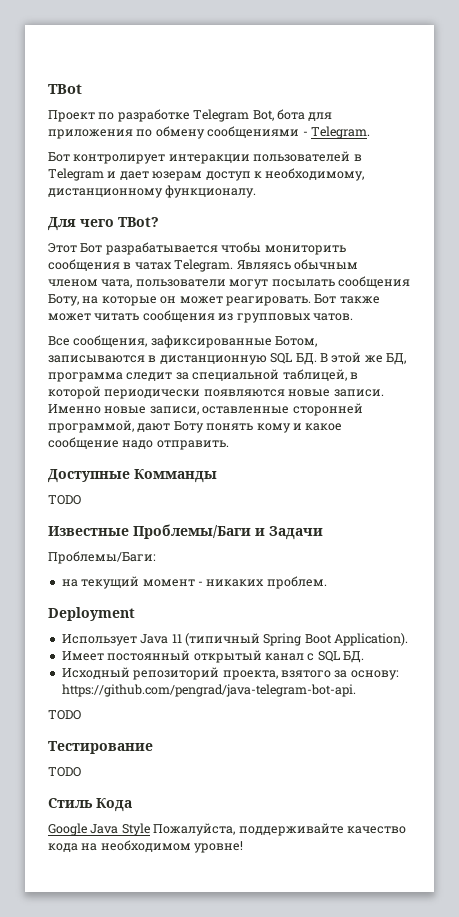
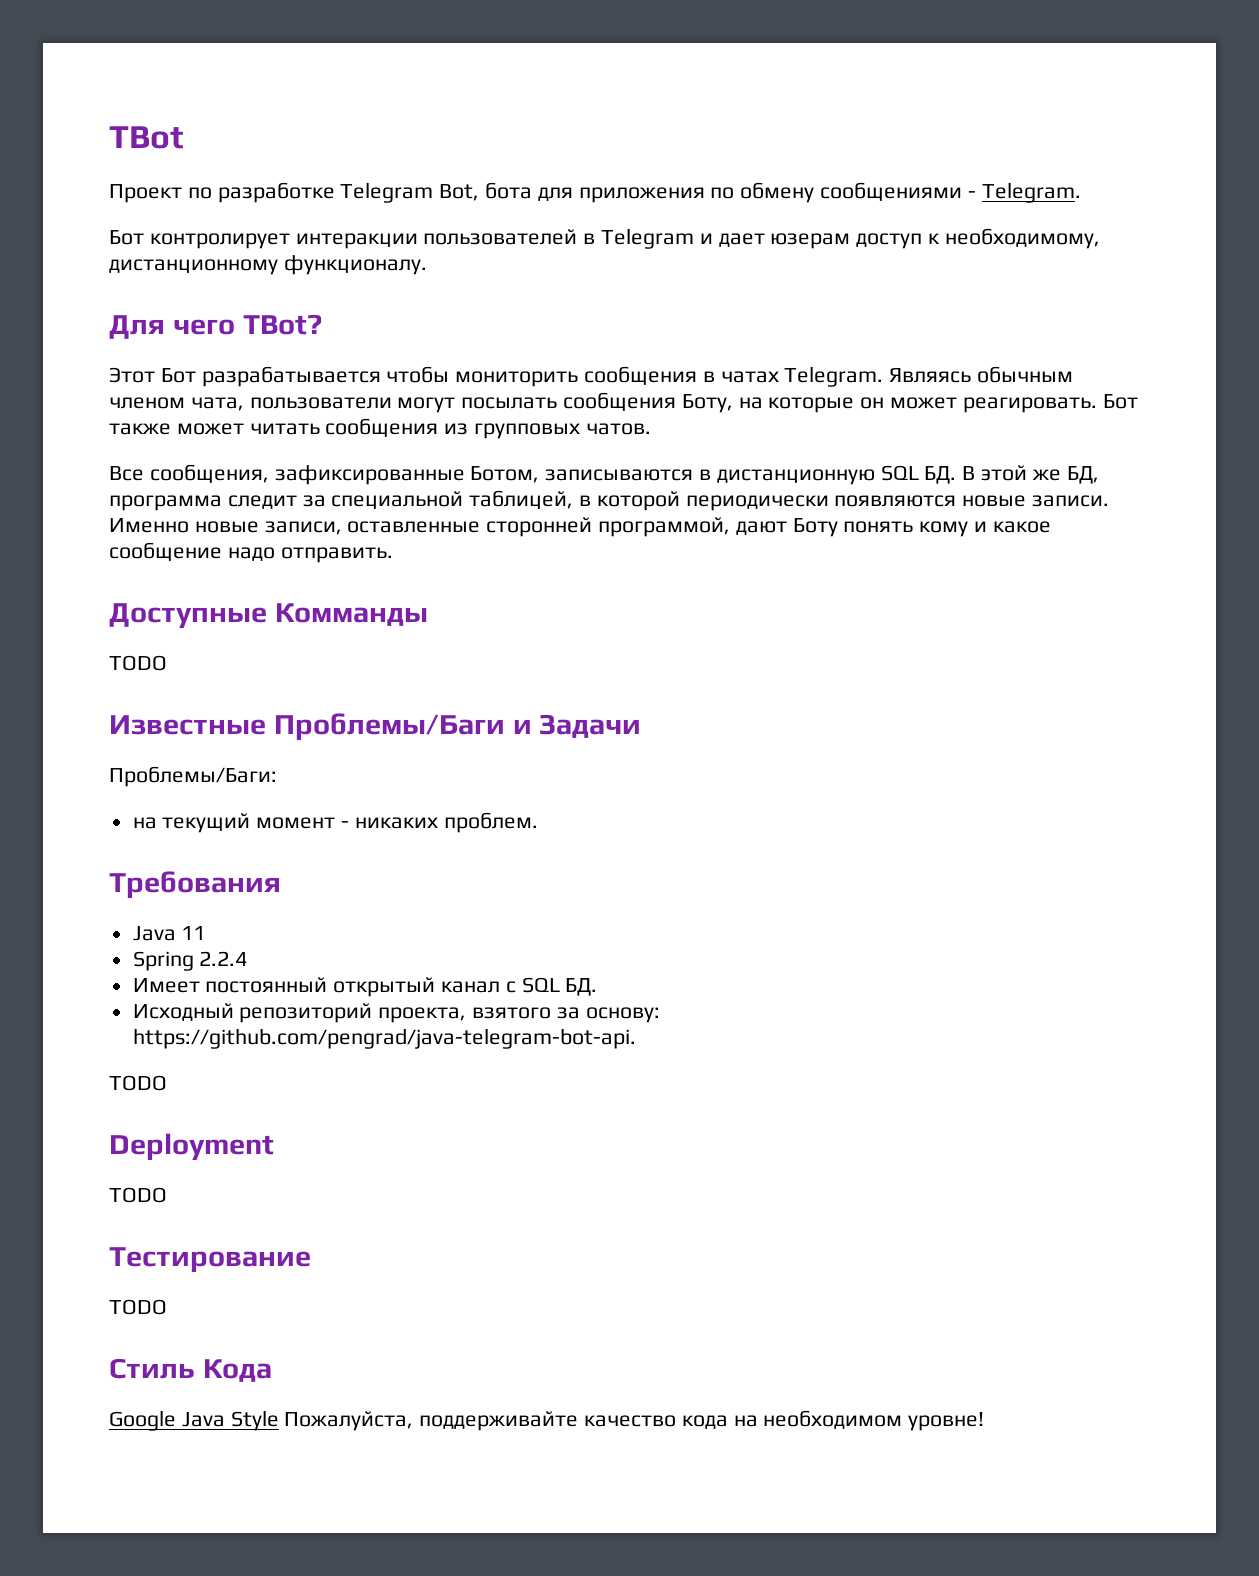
- Deployment
- Использует Java 11 (типичный Spring Boot Application).
+ Требования
+ Java 11
+ Spring 2.2.4
+ Deployment
+ TODO

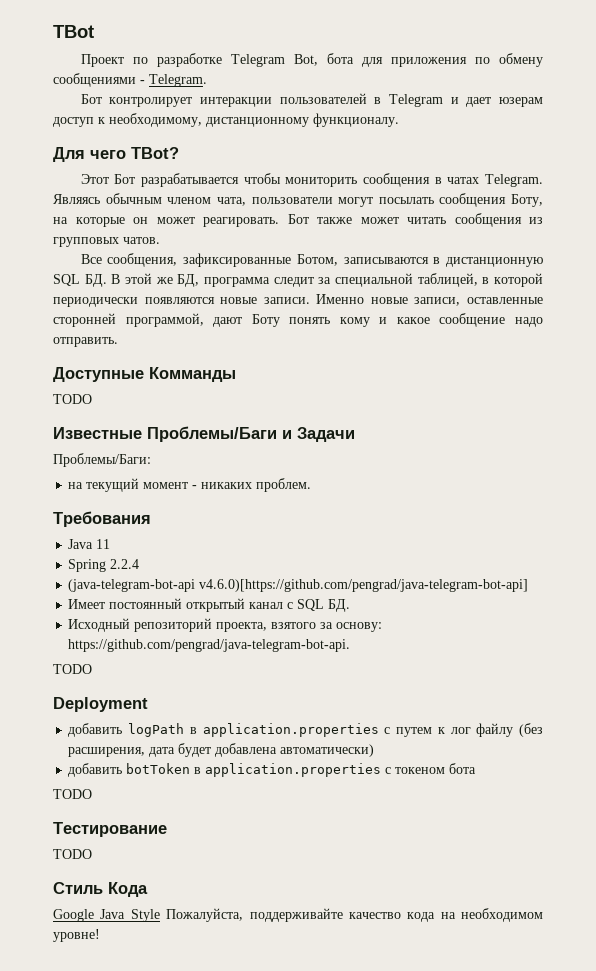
+ (java-telegram-bot-api v4.6.0)[https://github.com/pengrad/java-telegram-bot-api]
+ добавить logPath в application.properties с путем к лог файлу (без расширения, дата будет добавлена автоматически)
+ добавить botToken в application.properties с токеном бота

